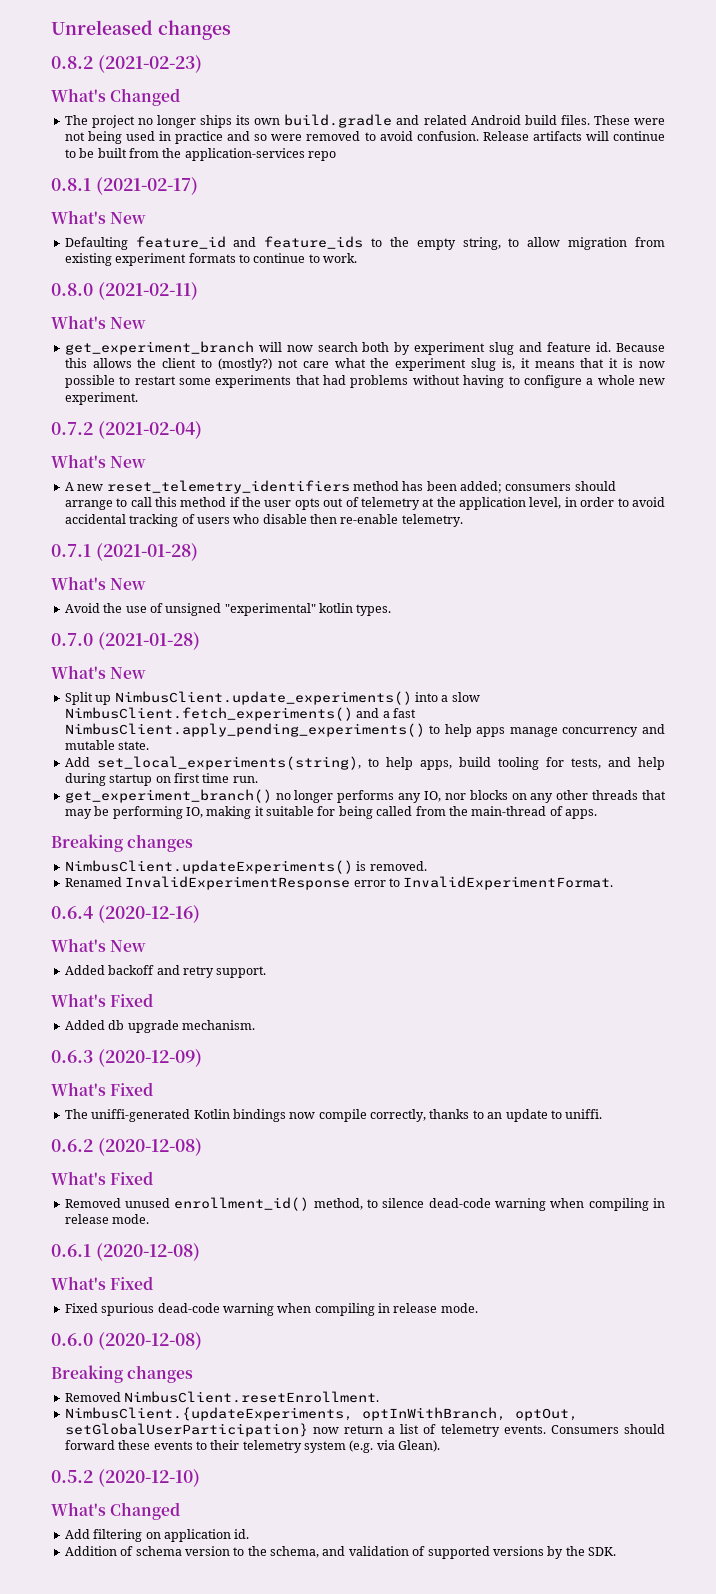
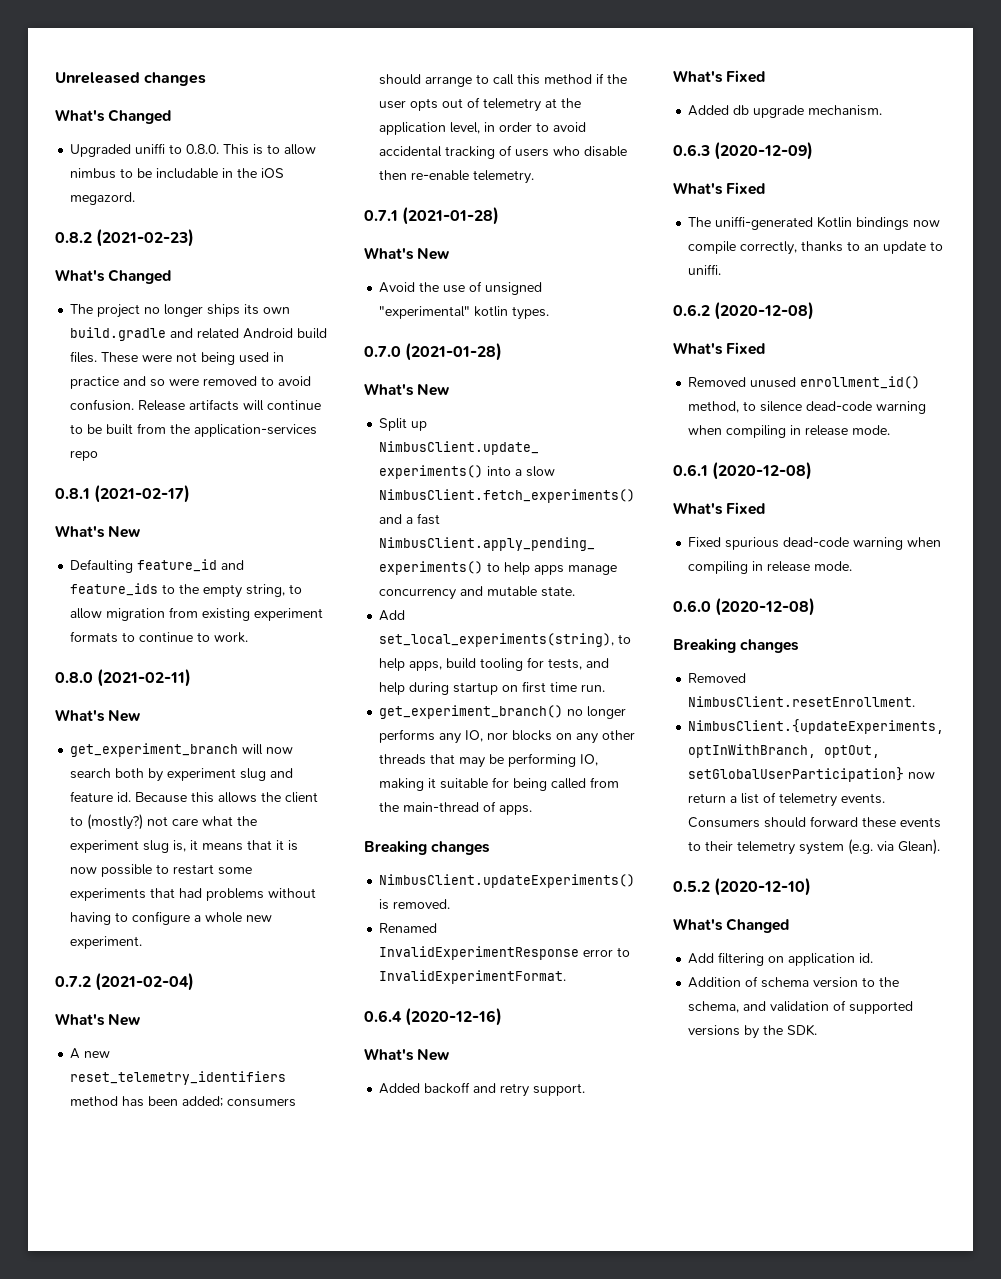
  Unreleased changes
+ What's Changed
+ Upgraded uniffi to 0.8.0. This is to allow nimbus to be includable in the iOS megazord.

